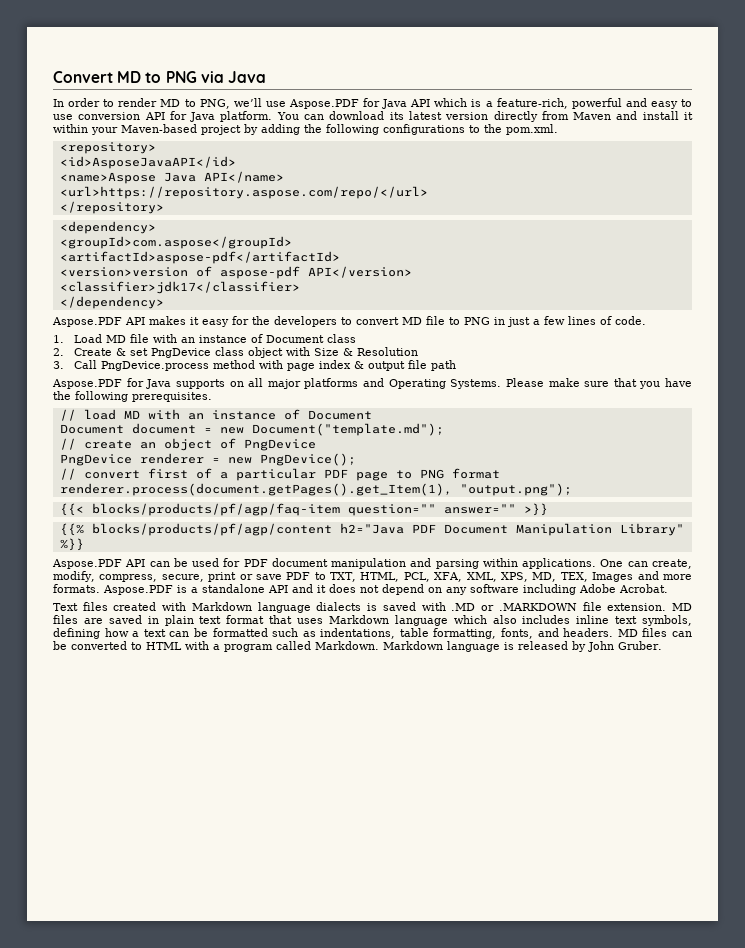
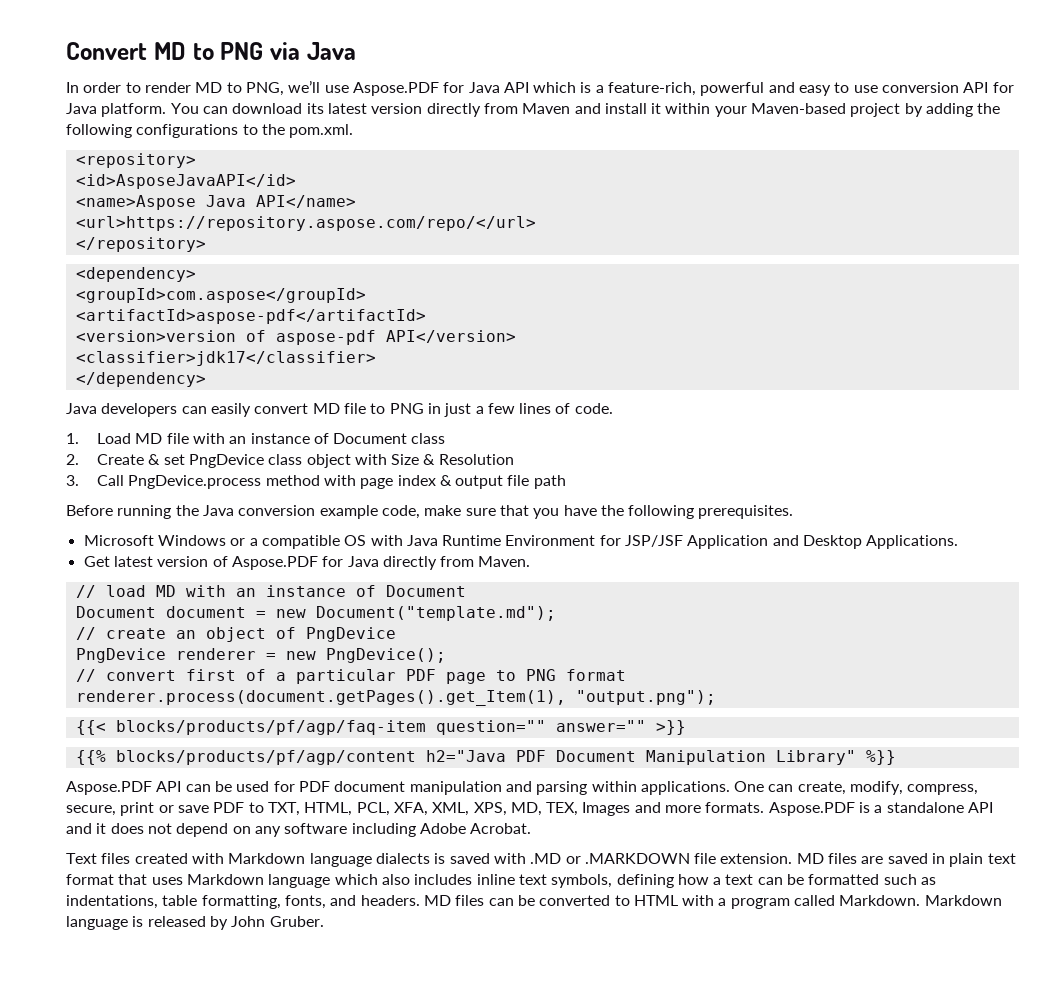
- Aspose.PDF API makes it easy for the developers to convert MD file to PNG in just a few lines of code.
+ Java developers can easily convert MD file to PNG in just a few lines of code.
- Aspose.PDF for Java supports on all major platforms and Operating Systems. Please make sure that you have the following prerequisites.
+ Before running the Java conversion example code, make sure that you have the following prerequisites.
+ Microsoft Windows or a compatible OS with Java Runtime Environment for JSP/JSF Application and Desktop Applications.
+ Get latest version of Aspose.PDF for Java directly from Maven.

